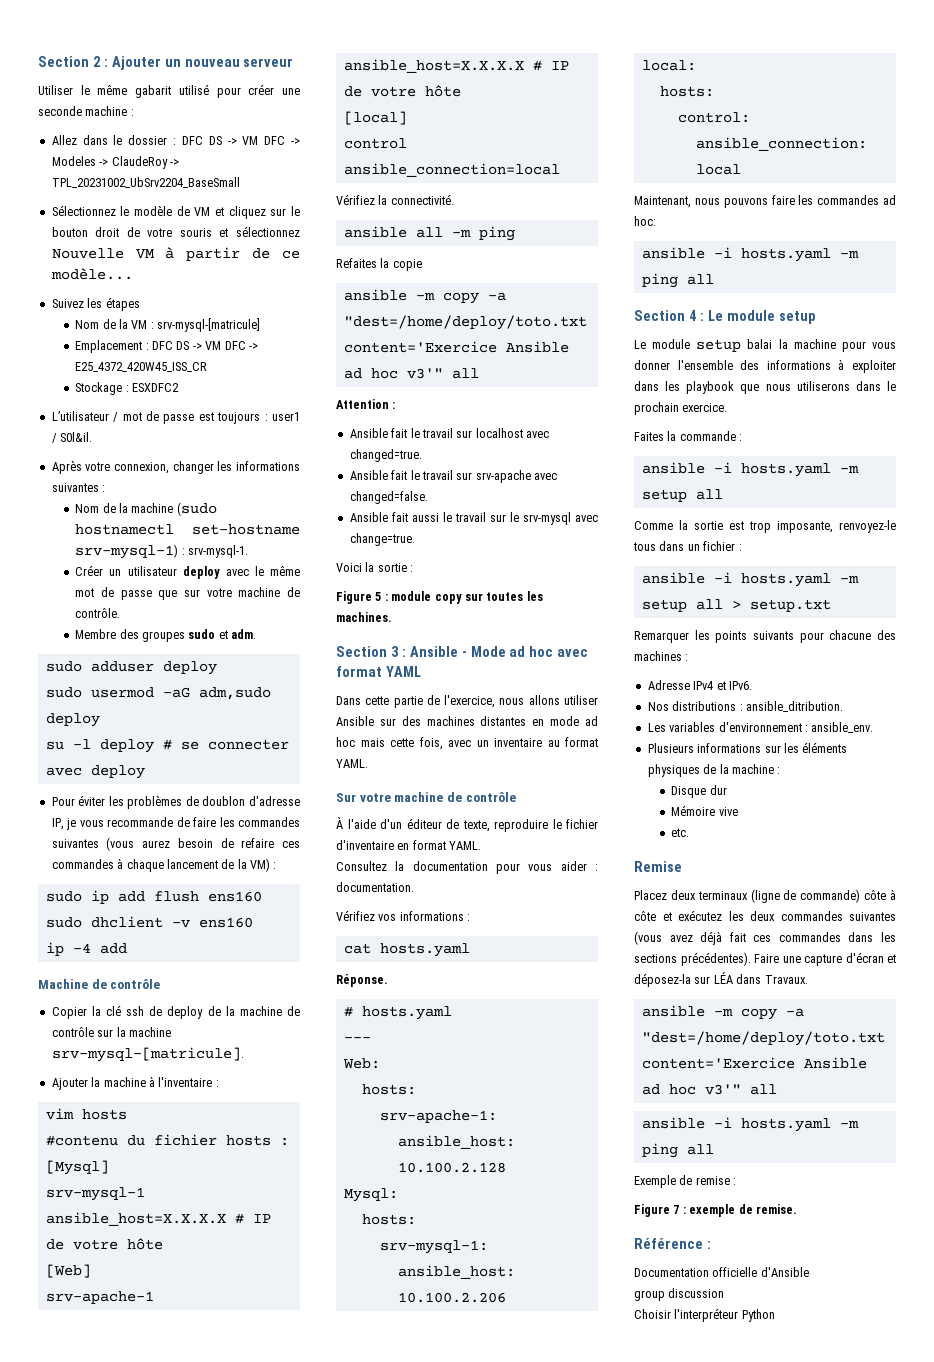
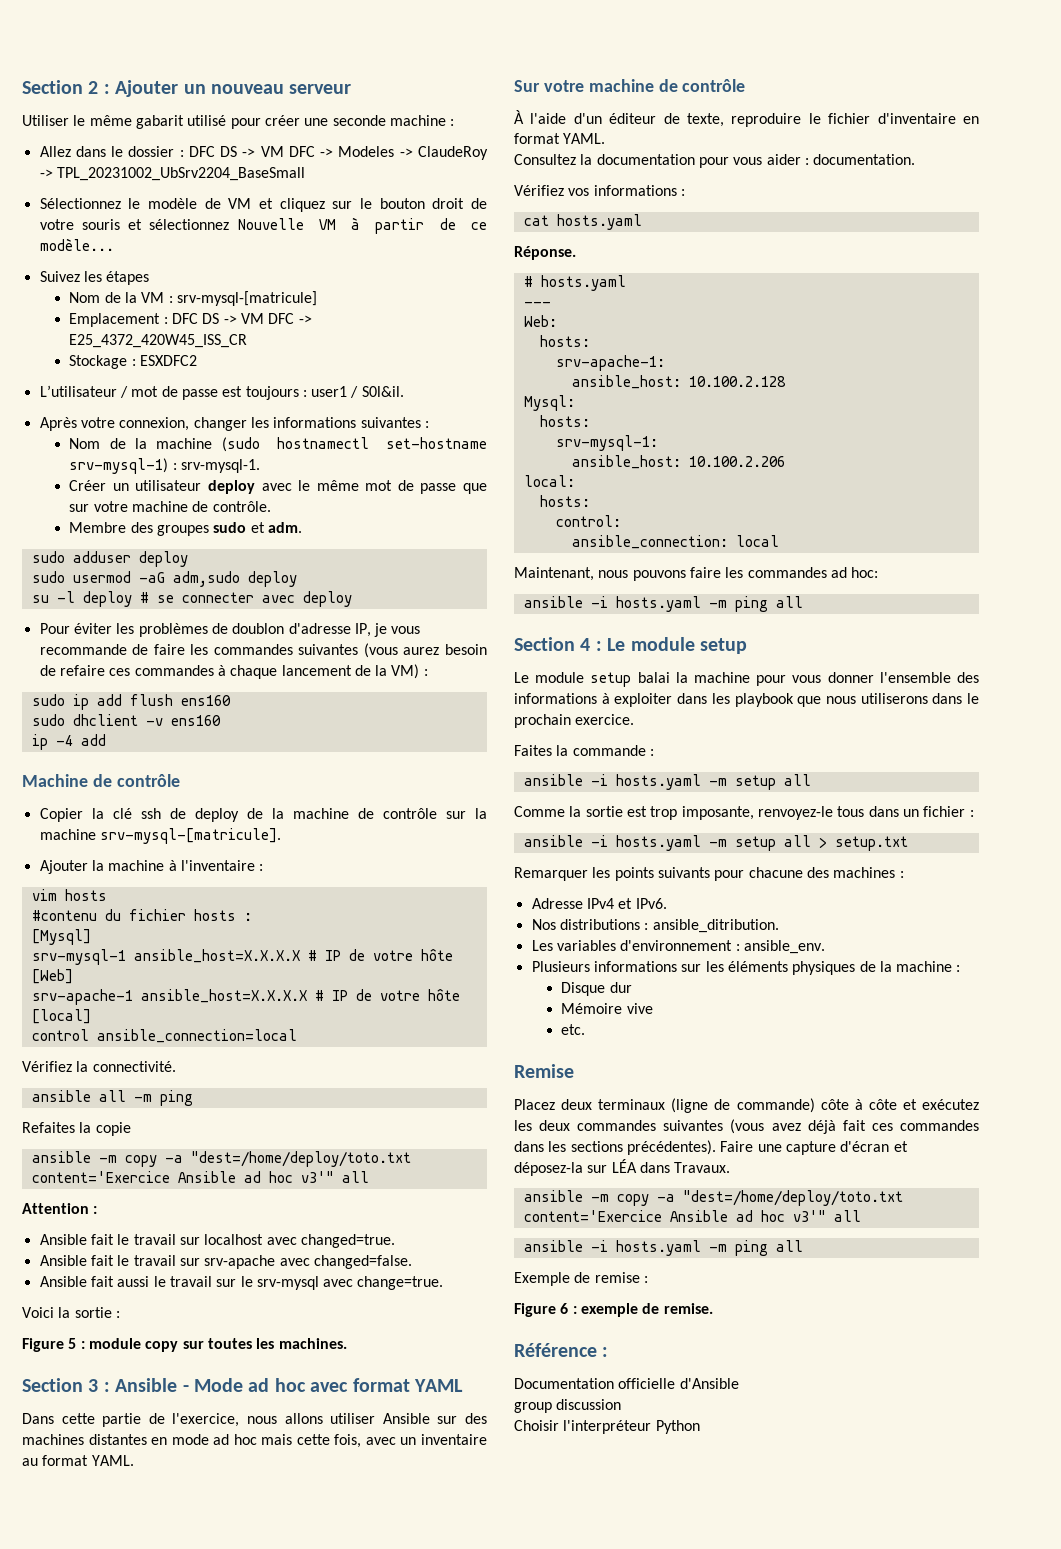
- Figure 7 : exemple de remise.
+ Figure 6 : exemple de remise.

